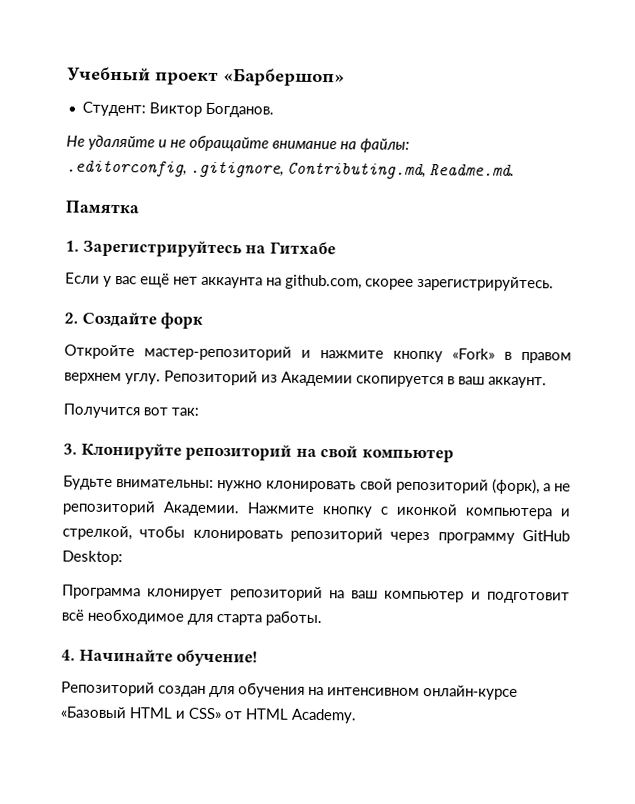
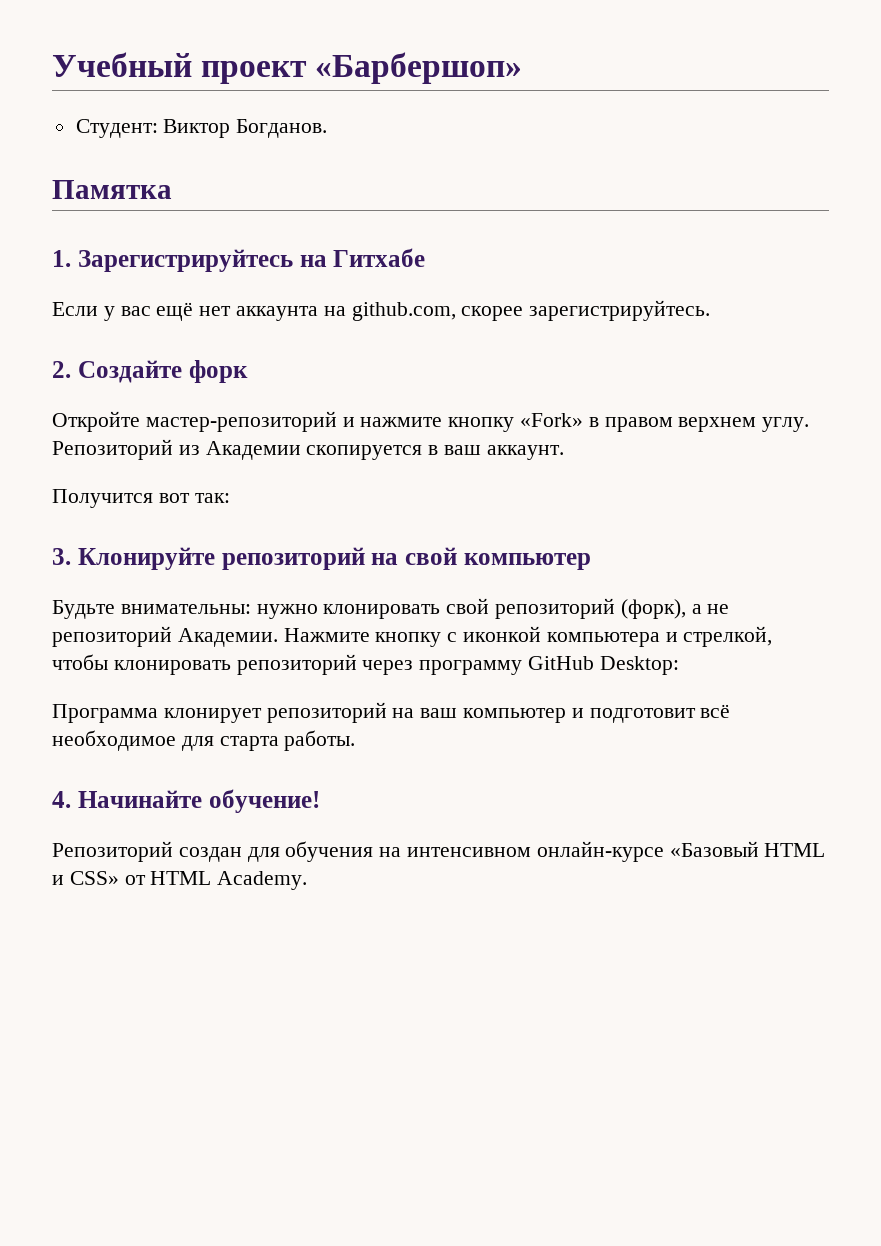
- Не удаляйте и не обращайте внимание на файлы:
- .editorconfig, .gitignore, Contributing.md, Readme.md.

